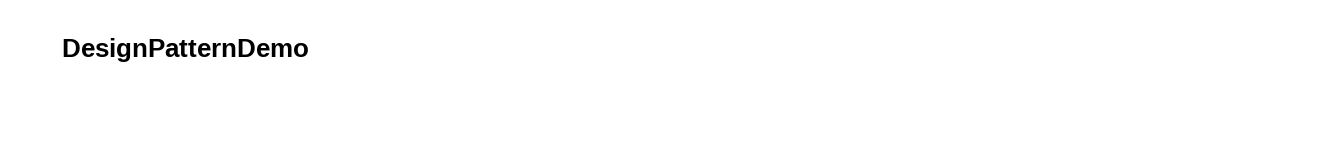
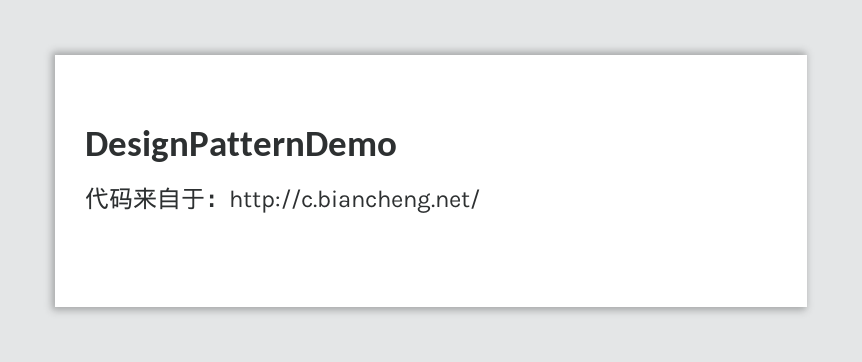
+ 代码来自于：http://c.biancheng.net/

